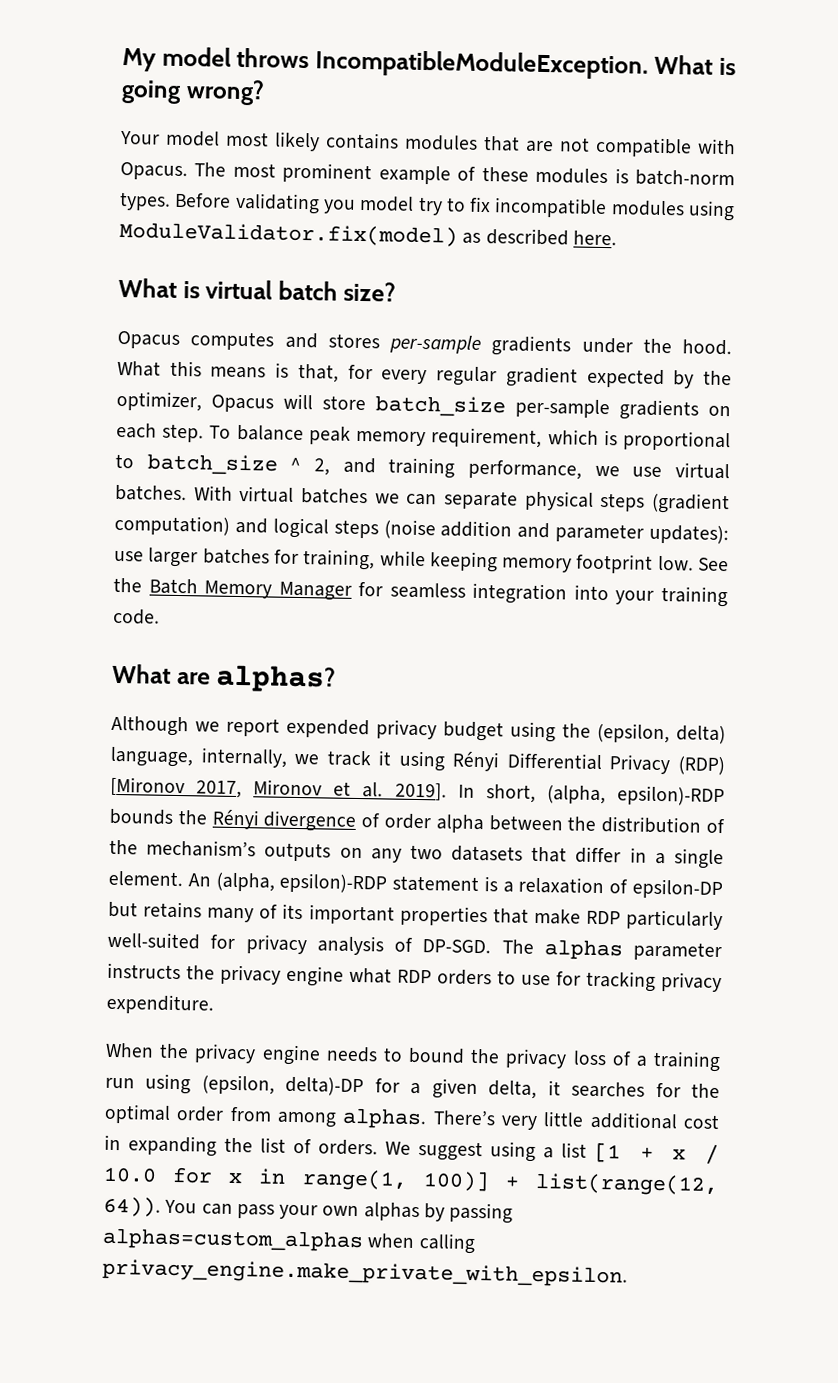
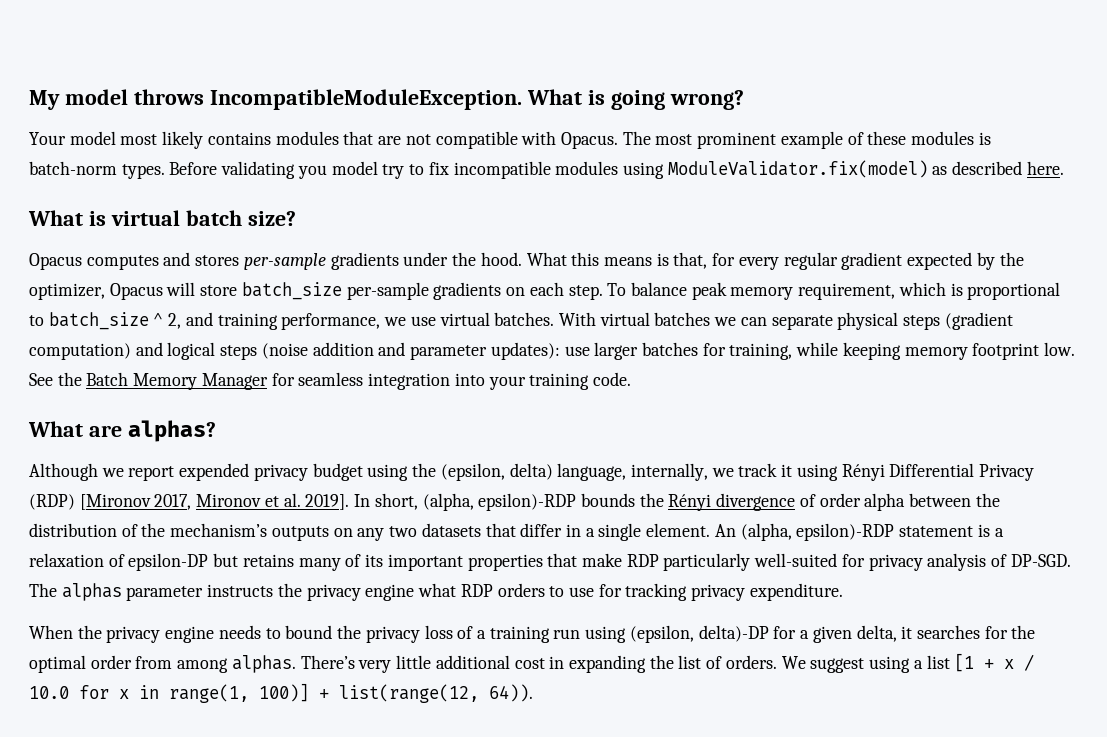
- You can pass your own alphas by passing alphas=custom_alphas when calling privacy_engine.make_private_with_epsilon.

